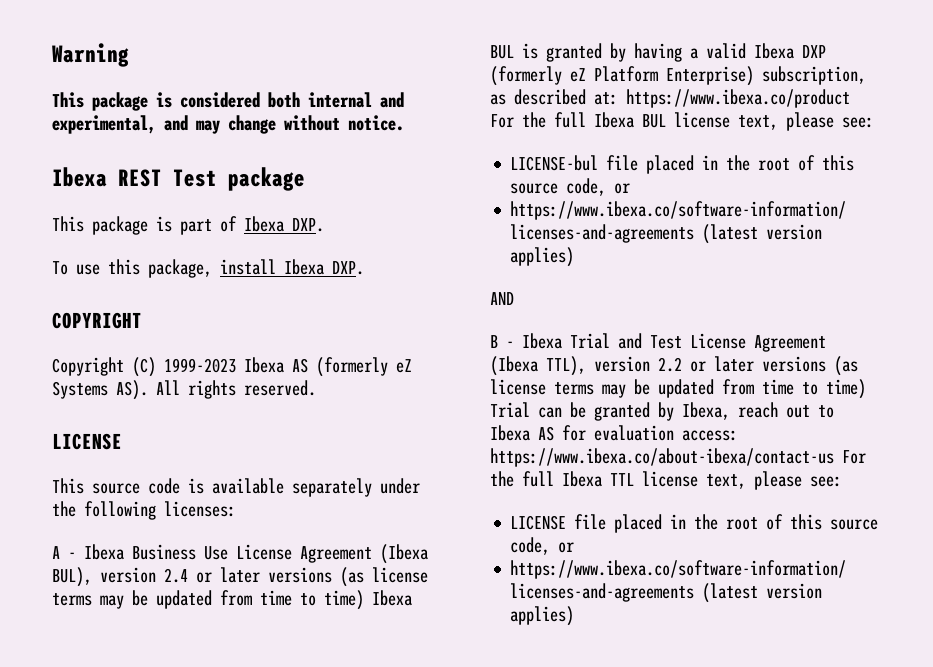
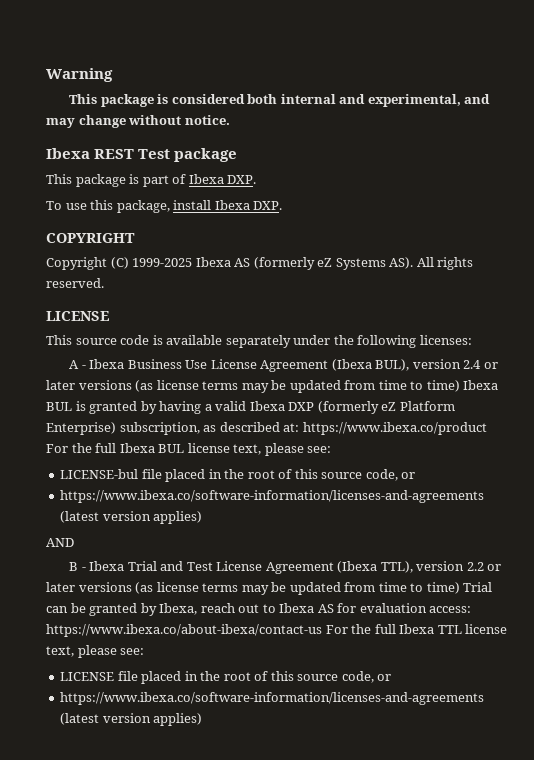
- Copyright (C) 1999-2023 Ibexa AS (formerly eZ Systems AS). All rights reserved.
+ Copyright (C) 1999-2025 Ibexa AS (formerly eZ Systems AS). All rights reserved.

